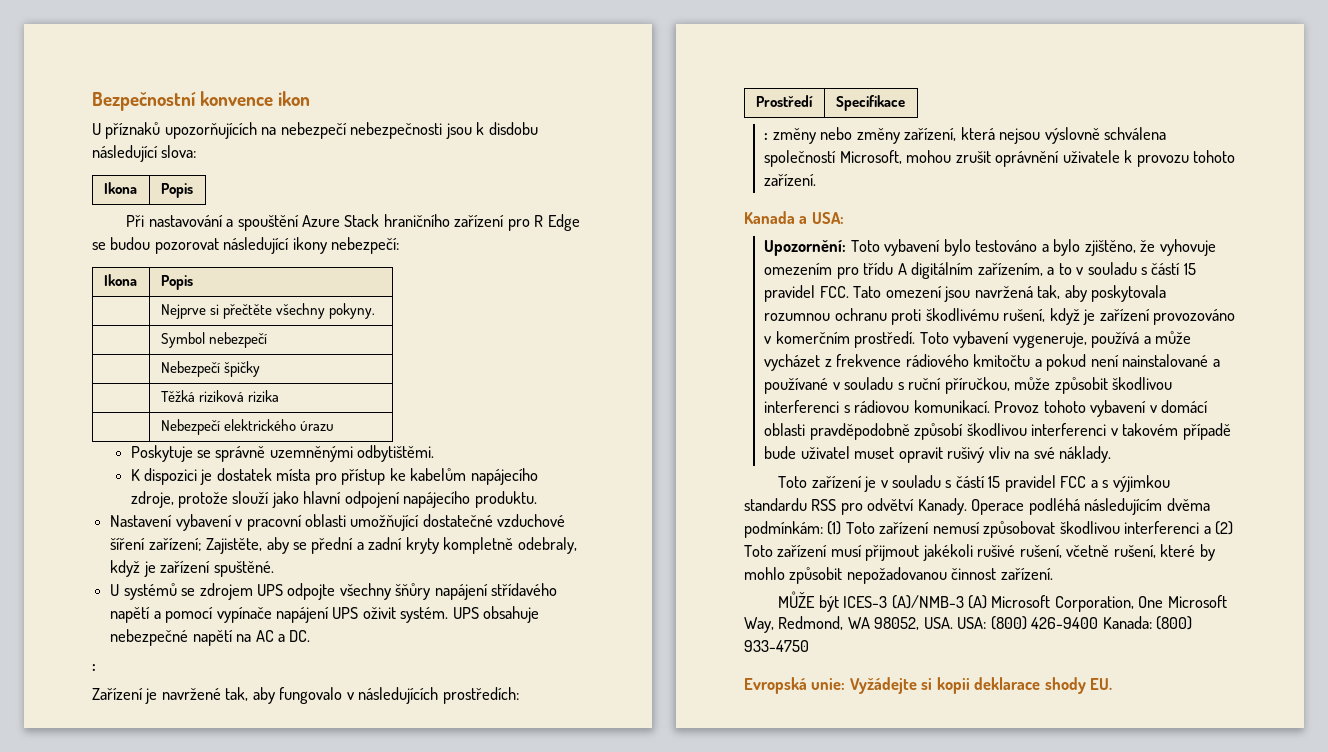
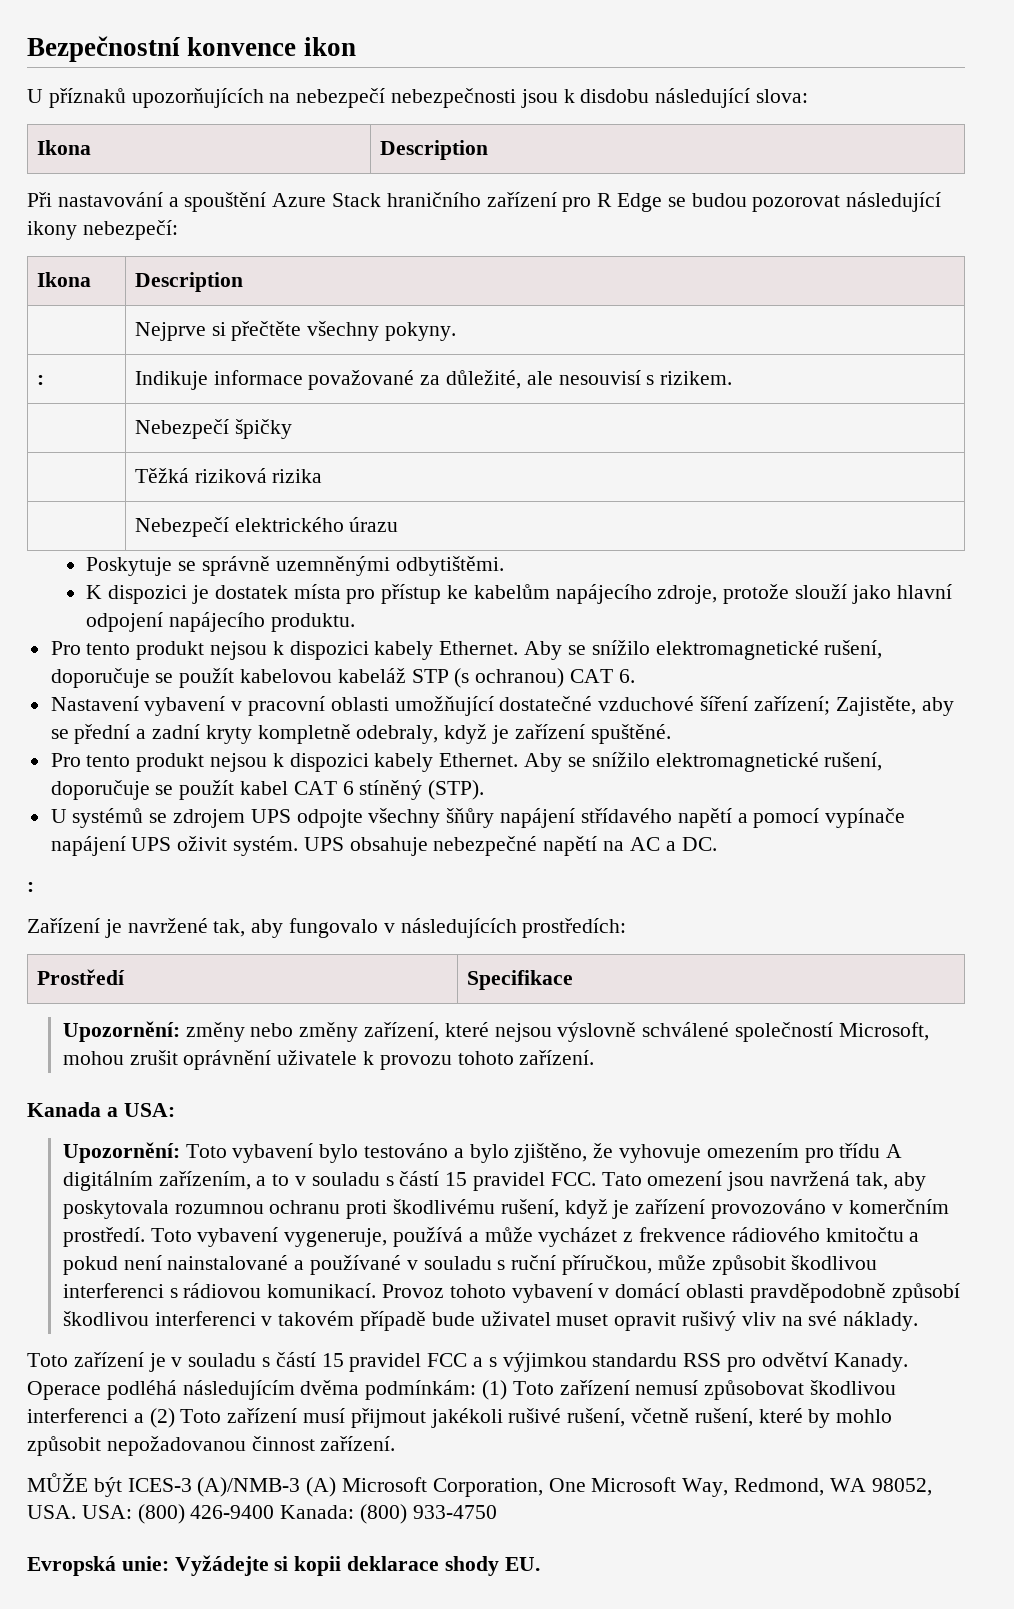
  U příznaků upozorňujících na nebezpečí nebezpečnosti jsou k disdobu následující slova:
- Ikona | Popis
+ Ikona | Description
  Při nastavování a spouštění Azure Stack hraničního zařízení pro R Edge se budou pozorovat následující ikony nebezpečí:
- Ikona | Popis
+ Ikona | Description
- | Symbol nebezpečí
+ : | Indikuje informace považované za důležité, ale nesouvisí s rizikem.
+ Pro tento produkt nejsou k dispozici kabely Ethernet. Aby se snížilo elektromagnetické rušení, doporučuje se použít kabelovou kabeláž STP (s ochranou) CAT 6.
+ Pro tento produkt nejsou k dispozici kabely Ethernet. Aby se snížilo elektromagnetické rušení, doporučuje se použít kabel CAT 6 stíněný (STP).
- : změny nebo změny zařízení, která nejsou výslovně schválena společností Microsoft, mohou zrušit oprávnění uživatele k provozu tohoto zařízení.
+ Upozornění: změny nebo změny zařízení, které nejsou výslovně schválené společností Microsoft, mohou zrušit oprávnění uživatele k provozu tohoto zařízení.

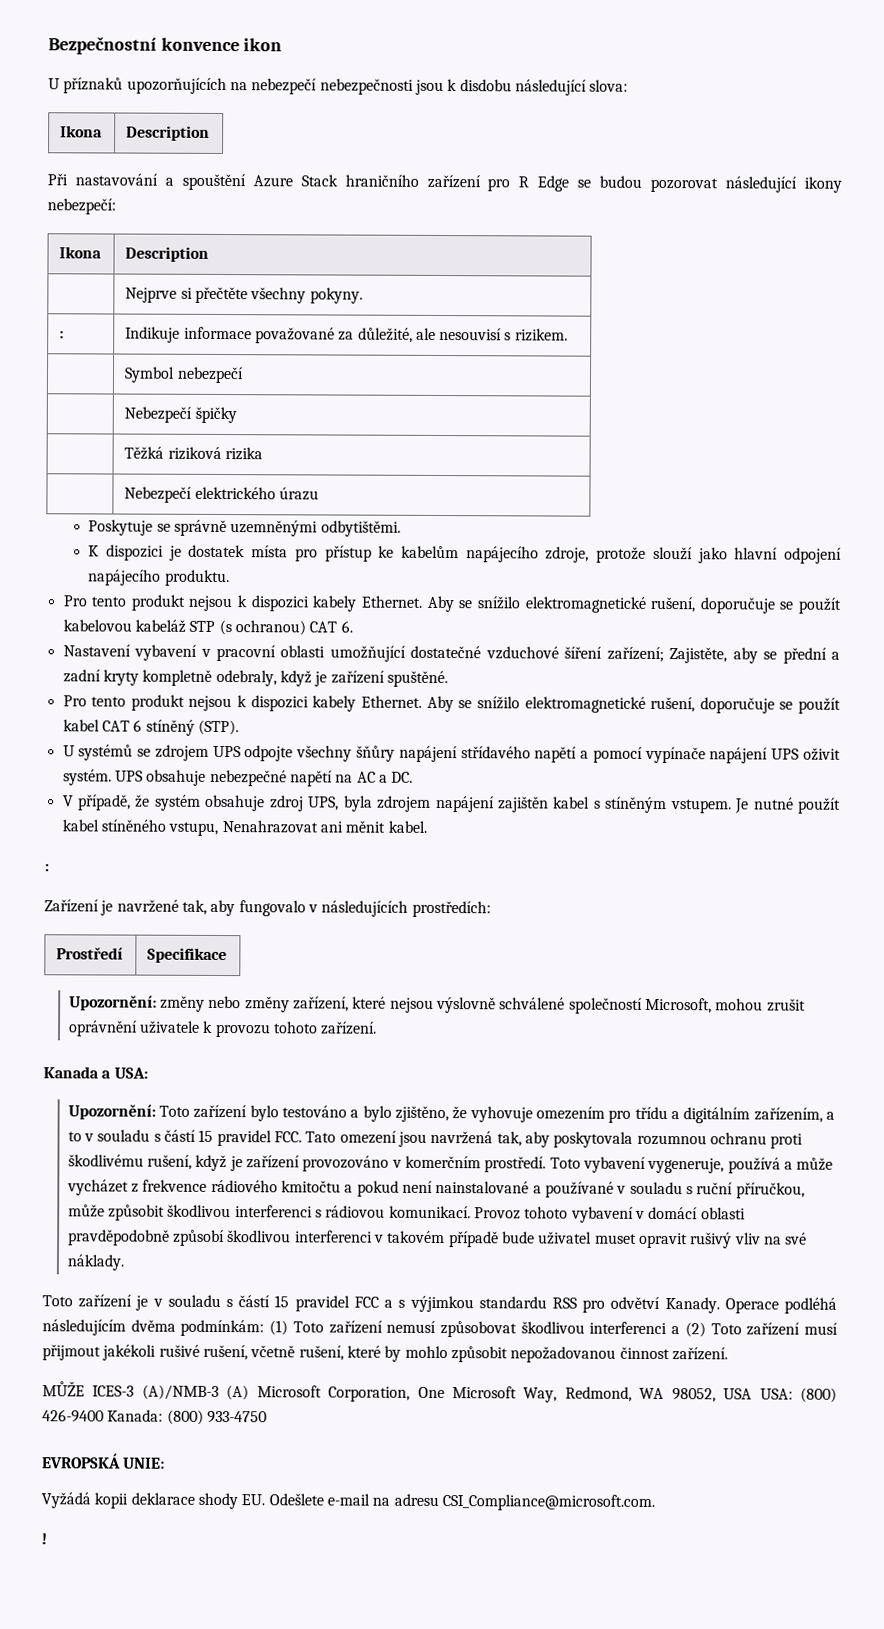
+ | Symbol nebezpečí
+ V případě, že systém obsahuje zdroj UPS, byla zdrojem napájení zajištěn kabel s stíněným vstupem. Je nutné použít kabel stíněného vstupu, Nenahrazovat ani měnit kabel.
- Upozornění: Toto vybavení bylo testováno a bylo zjištěno, že vyhovuje omezením pro třídu A digitálním zařízením, a to v souladu s částí 15 pravidel FCC. Tato omezení jsou navržená tak, aby poskytovala rozumnou ochranu proti škodlivému rušení, když je zařízení provozováno v komerčním prostředí.
+ Upozornění: Toto zařízení bylo testováno a bylo zjištěno, že vyhovuje omezením pro třídu a digitálním zařízením, a to v souladu s částí 15 pravidel FCC. Tato omezení jsou navržená tak, aby poskytovala rozumnou ochranu proti škodlivému rušení, když je zařízení provozováno v komerčním prostředí.
- MŮŽE být ICES-3 (A)/NMB-3 (A) Microsoft Corporation, One Microsoft Way, Redmond, WA 98052, USA. USA: (800) 426-9400 Kanada: (800) 933-4750
+ MŮŽE ICES-3 (A)/NMB-3 (A) Microsoft Corporation, One Microsoft Way, Redmond, WA 98052, USA USA: (800) 426-9400 Kanada: (800) 933-4750
- Evropská unie: Vyžádejte si kopii deklarace shody EU.
+ EVROPSKÁ UNIE:
+ Vyžádá kopii deklarace shody EU. Odešlete e-mail na adresu CSI_Compliance@microsoft.com.
+ !

